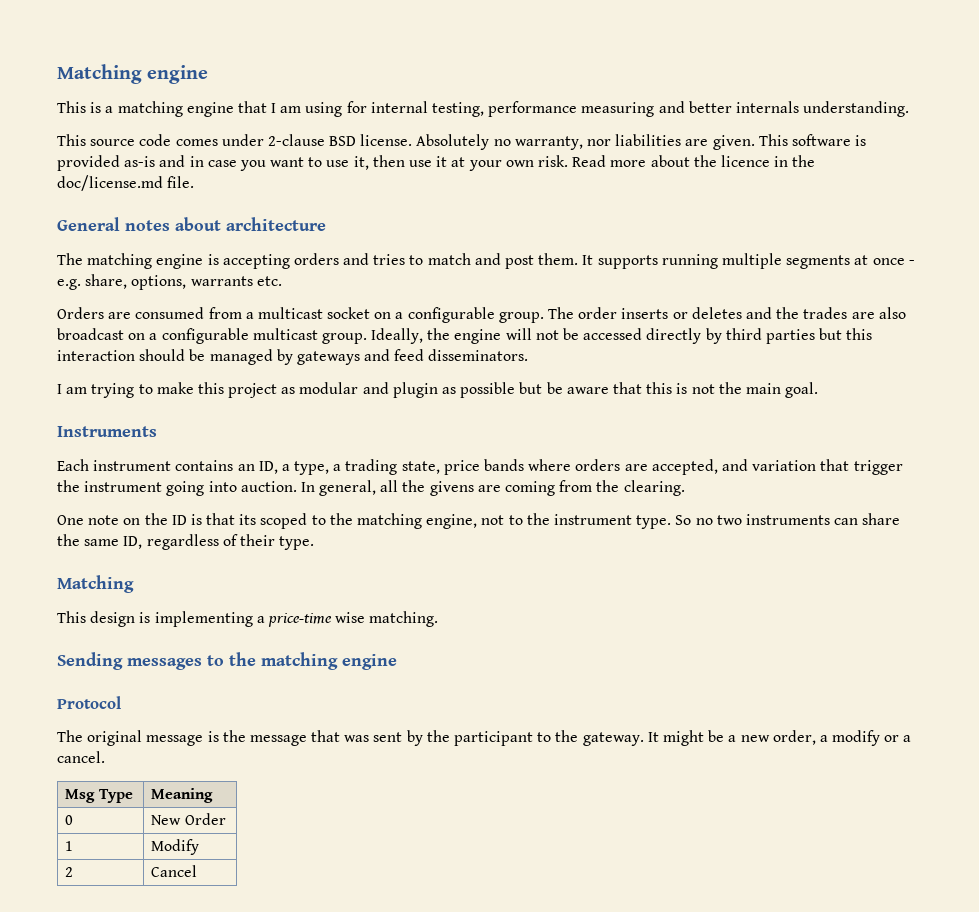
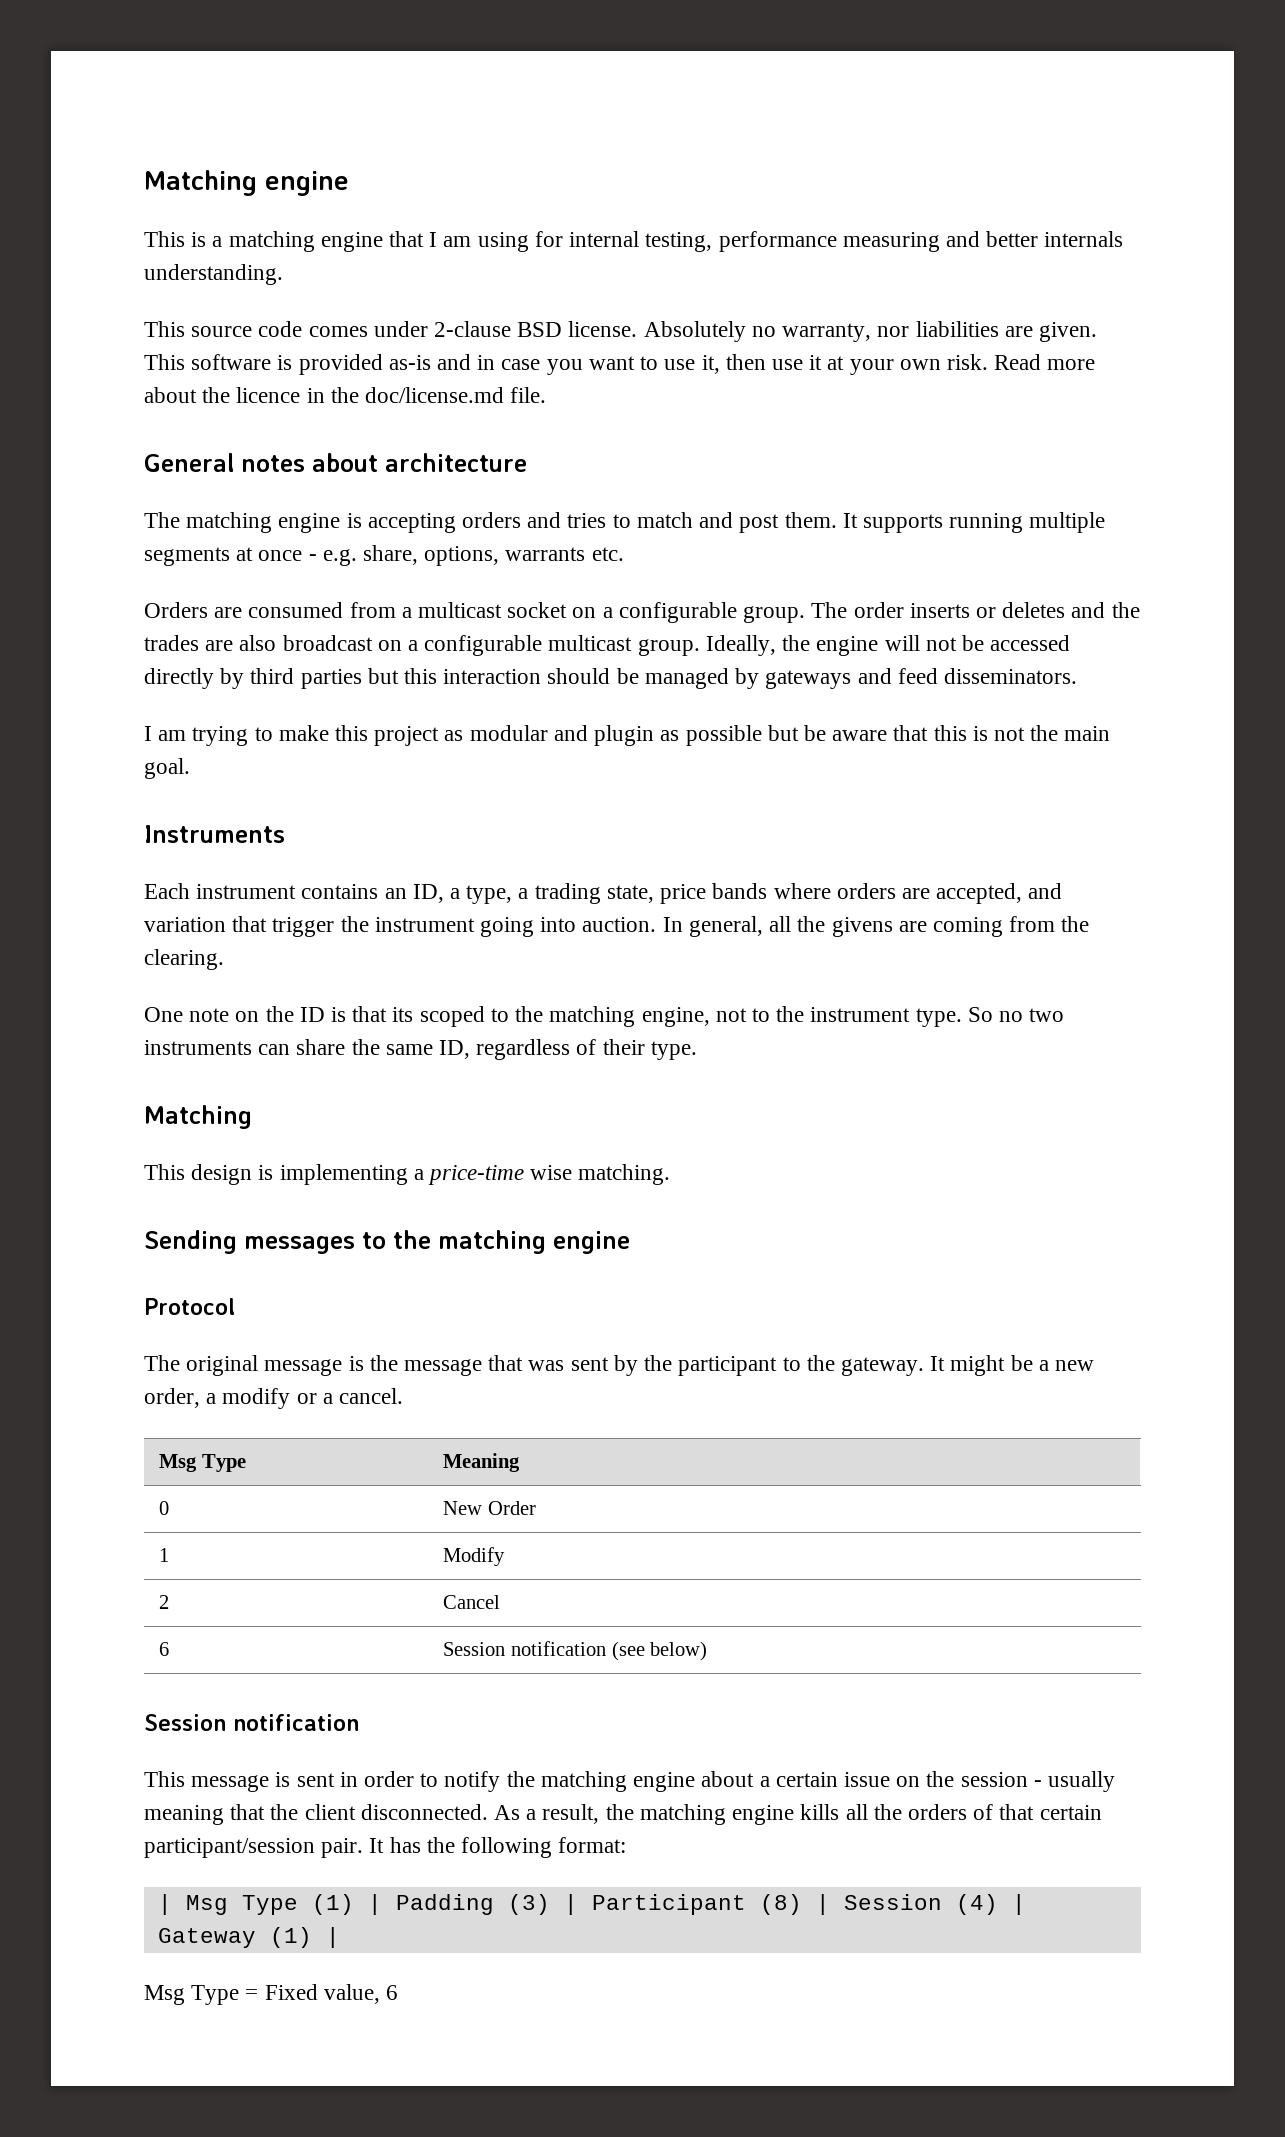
+ 6 | Session notification (see below)
+ Session notification
+ This message is sent in order to notify the matching engine about a certain issue on the session - usually meaning that the client disconnected. As a result, the matching engine kills all the orders of that certain participant/session pair. It has the following format:
+ | Msg Type (1) | Padding (3) | Participant (8) | Session (4) | Gateway (1) |
+ Msg Type = Fixed value, 6

